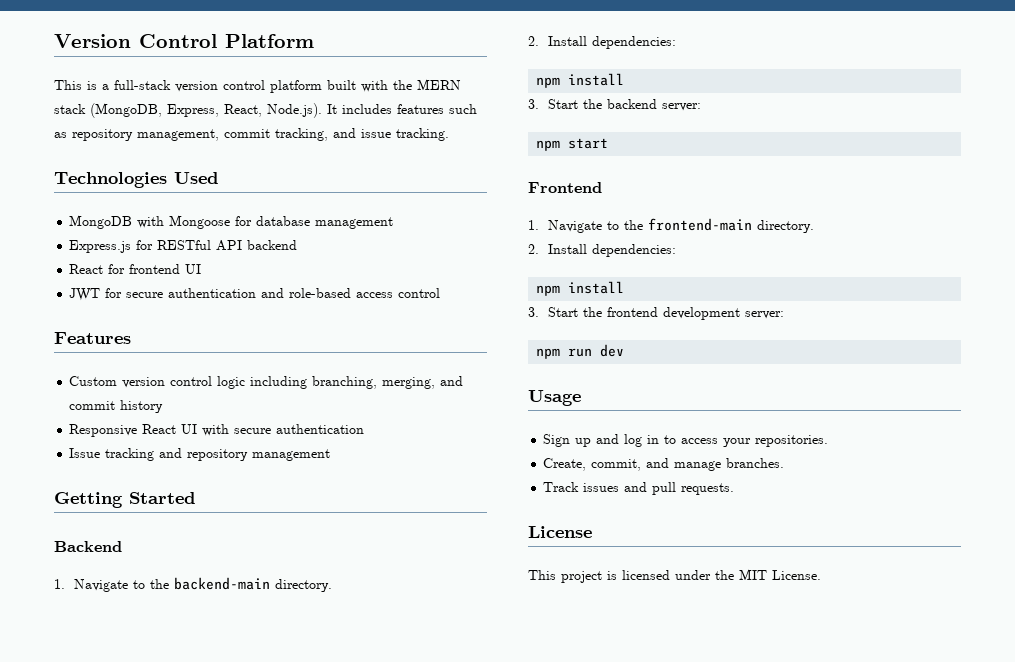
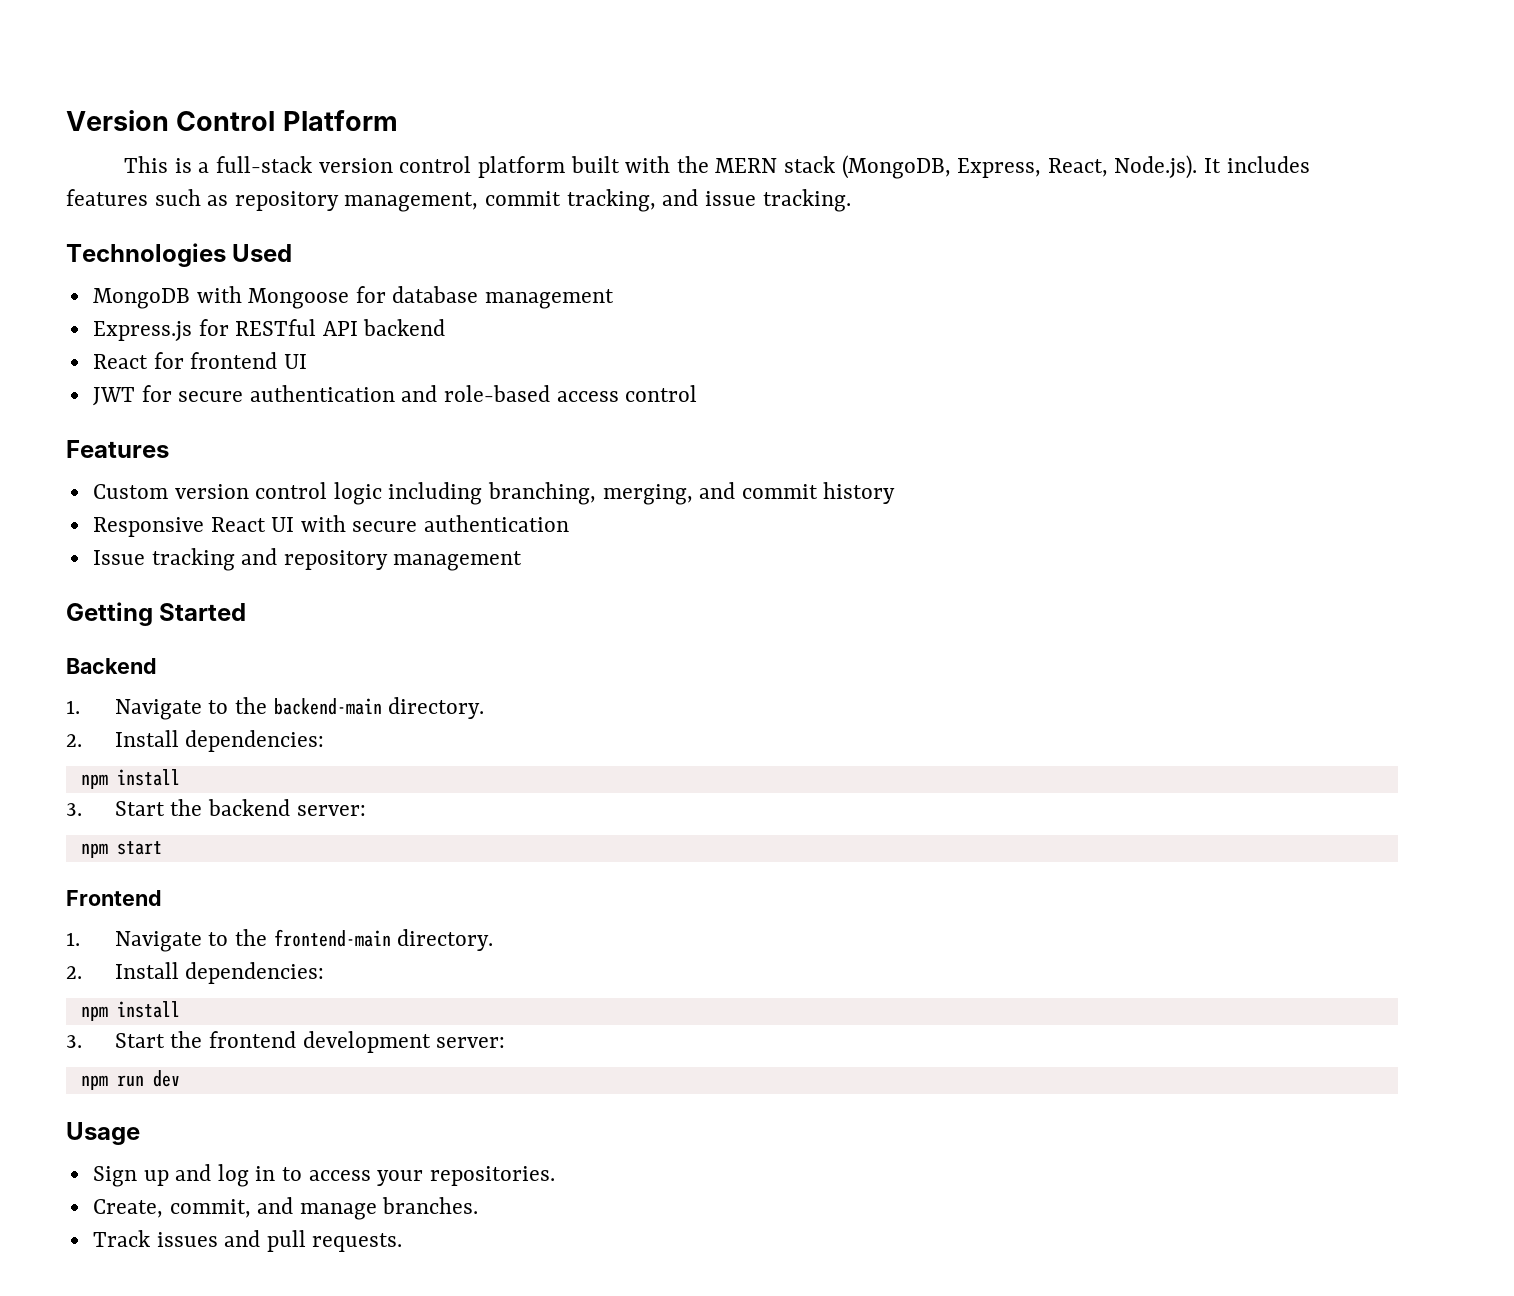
- License
- This project is licensed under the MIT License.

